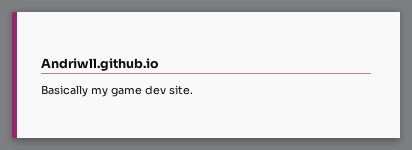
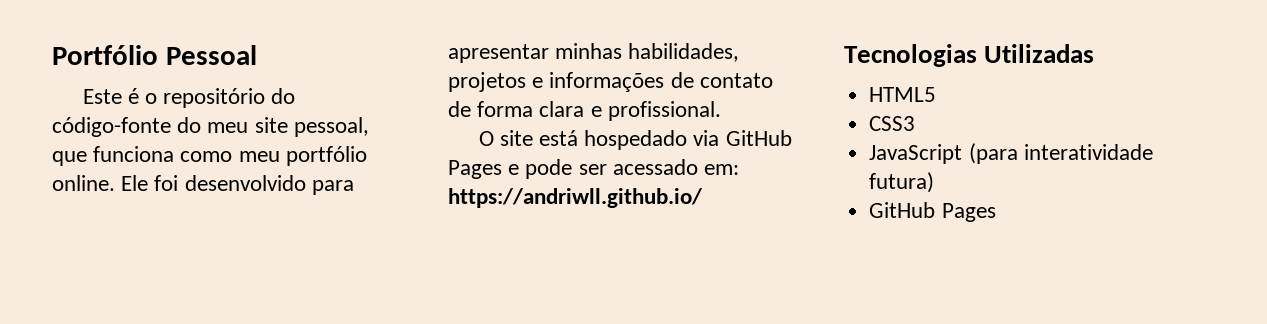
- Andriwll.github.io
- Basically my game dev site.
+ Portfólio Pessoal
+ Este é o repositório do código-fonte do meu site pessoal, que funciona como meu portfólio online. Ele foi desenvolvido para apresentar minhas habilidades, projetos e informações de contato de forma clara e profissional.
+ O site está hospedado via GitHub Pages e pode ser acessado em: https://andriwll.github.io/
+ Tecnologias Utilizadas
+ HTML5
+ CSS3
+ JavaScript (para interatividade futura)
+ GitHub Pages

